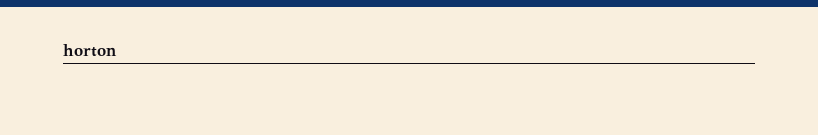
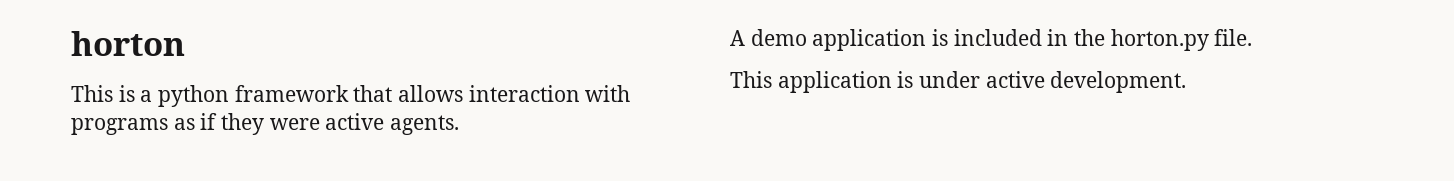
+ This is a python framework that allows interaction with programs as if they were active agents.
+ A demo application is included in the horton.py file.
+ This application is under active development.

